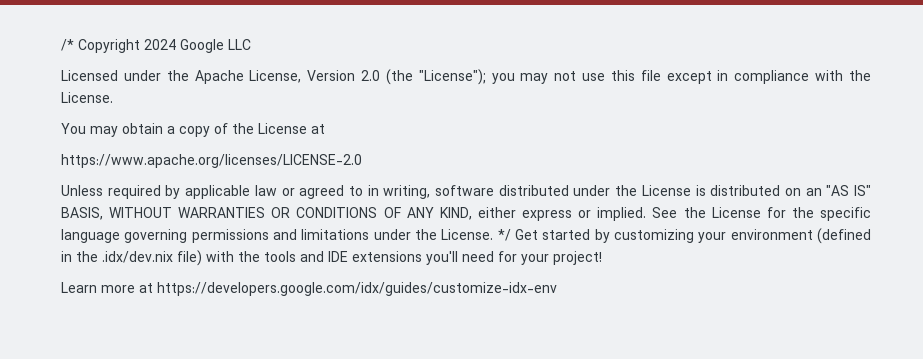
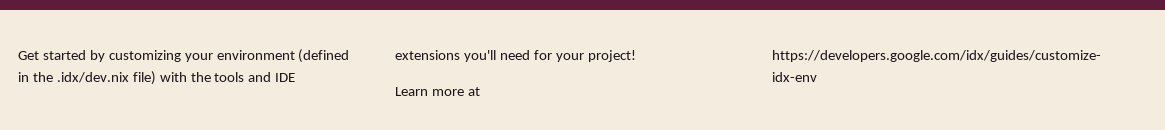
- /* Copyright 2024 Google LLC
- Licensed under the Apache License, Version 2.0 (the "License"); you may not use this file except in compliance with the License.
- You may obtain a copy of the License at
- https://www.apache.org/licenses/LICENSE-2.0
- Unless required by applicable law or agreed to in writing, software distributed under the License is distributed on an "AS IS" BASIS, WITHOUT WARRANTIES OR CONDITIONS OF ANY KIND, either express or implied. See the License for the specific language governing permissions and limitations under the License. */ Get started by customizing your environment (defined in the .idx/dev.nix file) with the tools and IDE extensions you'll need for your project!
+ Get started by customizing your environment (defined in the .idx/dev.nix file) with the tools and IDE extensions you'll need for your project!

